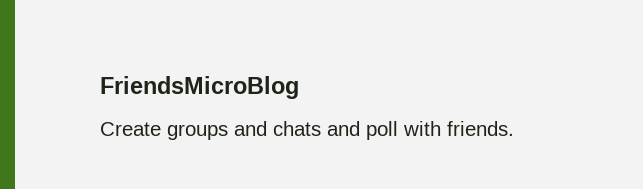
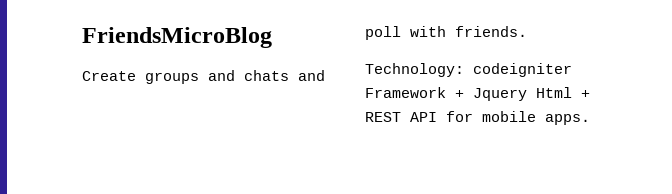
+ Technology: codeigniter Framework + Jquery Html + REST API for mobile apps.

